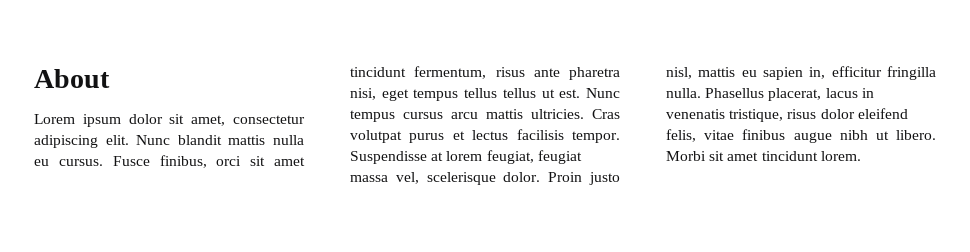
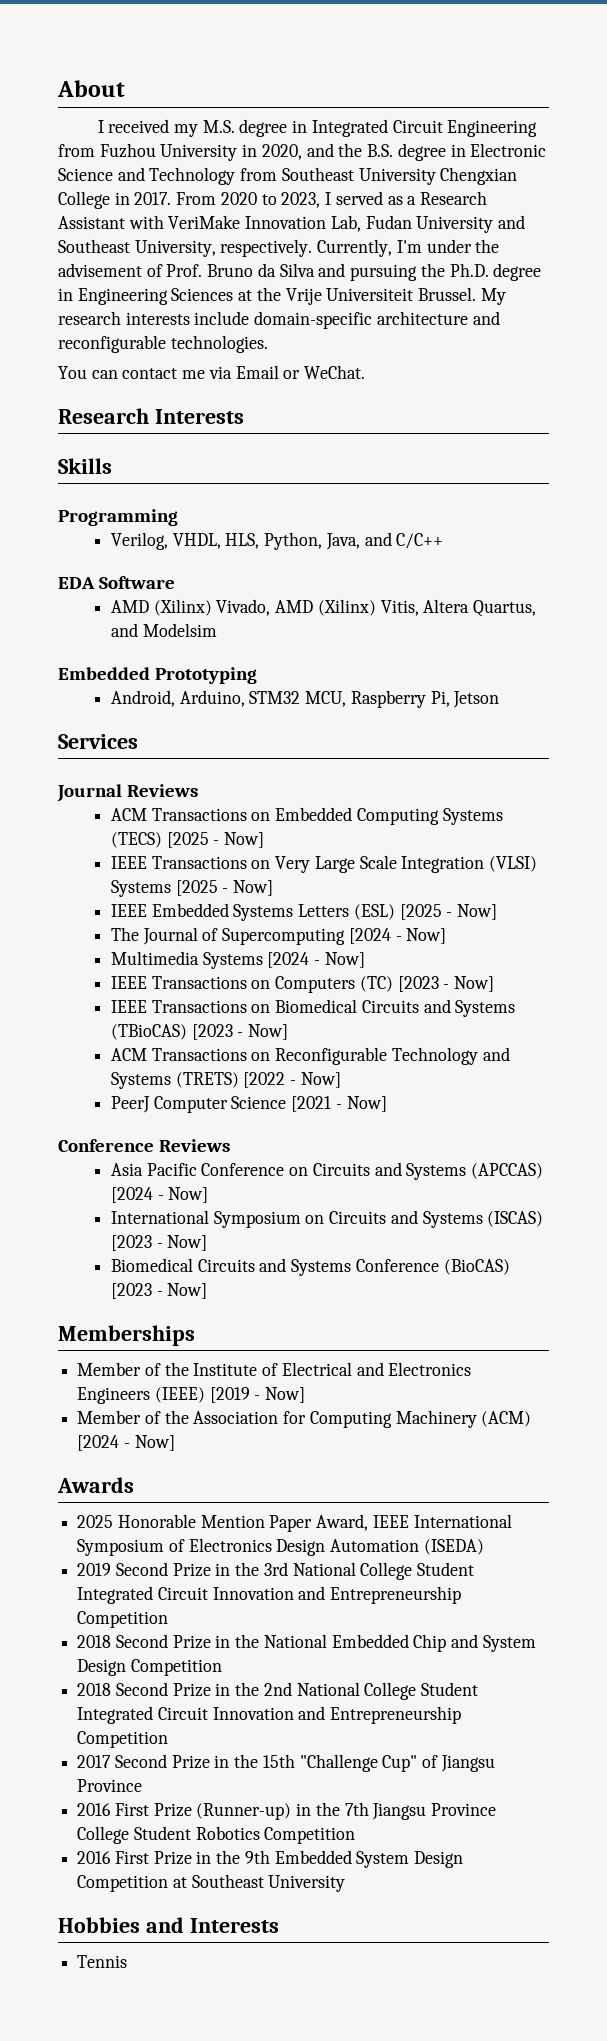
- Lorem ipsum dolor sit amet, consectetur adipiscing elit. Nunc blandit mattis nulla eu cursus. Fusce finibus, orci sit amet tincidunt fermentum, risus ante pharetra nisi, eget tempus tellus tellus ut est. Nunc tempus cursus arcu mattis ultricies. Cras volutpat purus et lectus facilisis tempor. Suspendisse at lorem feugiat, feugiat massa vel, scelerisque dolor. Proin justo nisl, mattis eu sapien in, efficitur fringilla nulla. Phasellus placerat, lacus in venenatis tristique, risus dolor eleifend felis, vitae finibus augue nibh ut libero. Morbi sit amet tincidunt lorem.
+ I received my M.S. degree in Integrated Circuit Engineering from Fuzhou University in 2020, and the B.S. degree in Electronic Science and Technology from Southeast University Chengxian College in 2017. From 2020 to 2023, I served as a Research Assistant with VeriMake Innovation Lab, Fudan University and Southeast University, respectively. Currently, I'm under the advisement of Prof. Bruno da Silva and pursuing the Ph.D. degree in Engineering Sciences at the Vrije Universiteit Brussel. My research interests include domain-specific architecture and reconfigurable technologies.
+ You can contact me via Email or WeChat.
+ Research Interests
+ Skills
+ Programming
+ Verilog, VHDL, HLS, Python, Java, and C/C++
+ EDA Software
+ AMD (Xilinx) Vivado, AMD (Xilinx) Vitis, Altera Quartus, and Modelsim
+ Embedded Prototyping
+ Android, Arduino, STM32 MCU, Raspberry Pi, Jetson
+ Services
+ Journal Reviews
+ ACM Transactions on Embedded Computing Systems (TECS) [2025 - Now]
+ IEEE Transactions on Very Large Scale Integration (VLSI) Systems [2025 - Now]
+ IEEE Embedded Systems Letters (ESL) [2025 - Now]
+ The Journal of Supercomputing [2024 - Now]
+ Multimedia Systems [2024 - Now]
+ IEEE Transactions on Computers (TC) [2023 - Now]
+ IEEE Transactions on Biomedical Circuits and Systems (TBioCAS) [2023 - Now]
+ ACM Transactions on Reconfigurable Technology and Systems (TRETS) [2022 - Now]
+ PeerJ Computer Science [2021 - Now]
+ Conference Reviews
+ Asia Pacific Conference on Circuits and Systems (APCCAS) [2024 - Now]
+ International Symposium on Circuits and Systems (ISCAS) [2023 - Now]
+ Biomedical Circuits and Systems Conference (BioCAS) [2023 - Now]
+ Memberships
+ Member of the Institute of Electrical and Electronics Engineers (IEEE) [2019 - Now]
+ Member of the Association for Computing Machinery (ACM) [2024 - Now]
+ Awards
+ 2025 Honorable Mention Paper Award, IEEE International Symposium of Electronics Design Automation (ISEDA)
+ 2019 Second Prize in the 3rd National College Student Integrated Circuit Innovation and Entrepreneurship Competition
+ 2018 Second Prize in the National Embedded Chip and System Design Competition
+ 2018 Second Prize in the 2nd National College Student Integrated Circuit Innovation and Entrepreneurship Competition
+ 2017 Second Prize in the 15th "Challenge Cup" of Jiangsu Province
+ 2016 First Prize (Runner-up) in the 7th Jiangsu Province College Student Robotics Competition
+ 2016 First Prize in the 9th Embedded System Design Competition at Southeast University
+ Hobbies and Interests
+ Tennis

